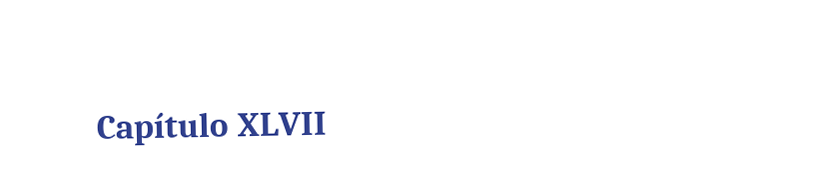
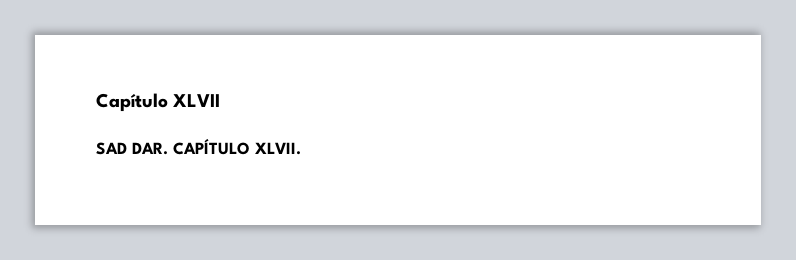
+ SAD DAR. CAPÍTULO XLVII.

